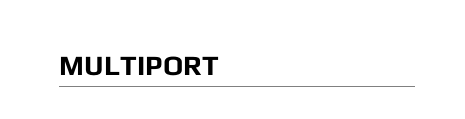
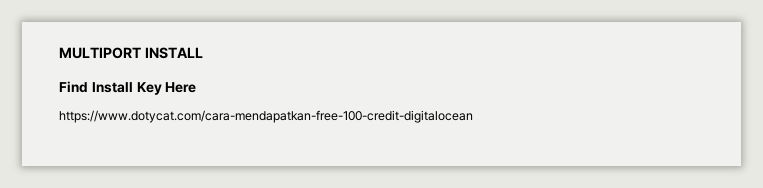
- MULTIPORT
+ MULTIPORT INSTALL
+ Find Install Key Here
+ https://www.dotycat.com/cara-mendapatkan-free-100-credit-digitalocean

